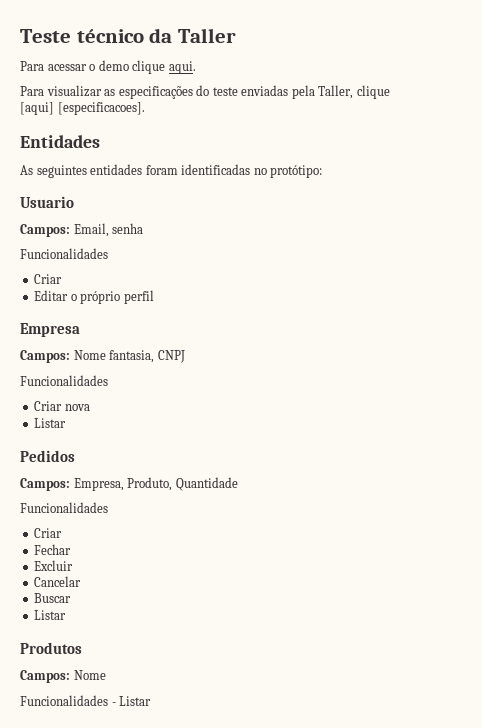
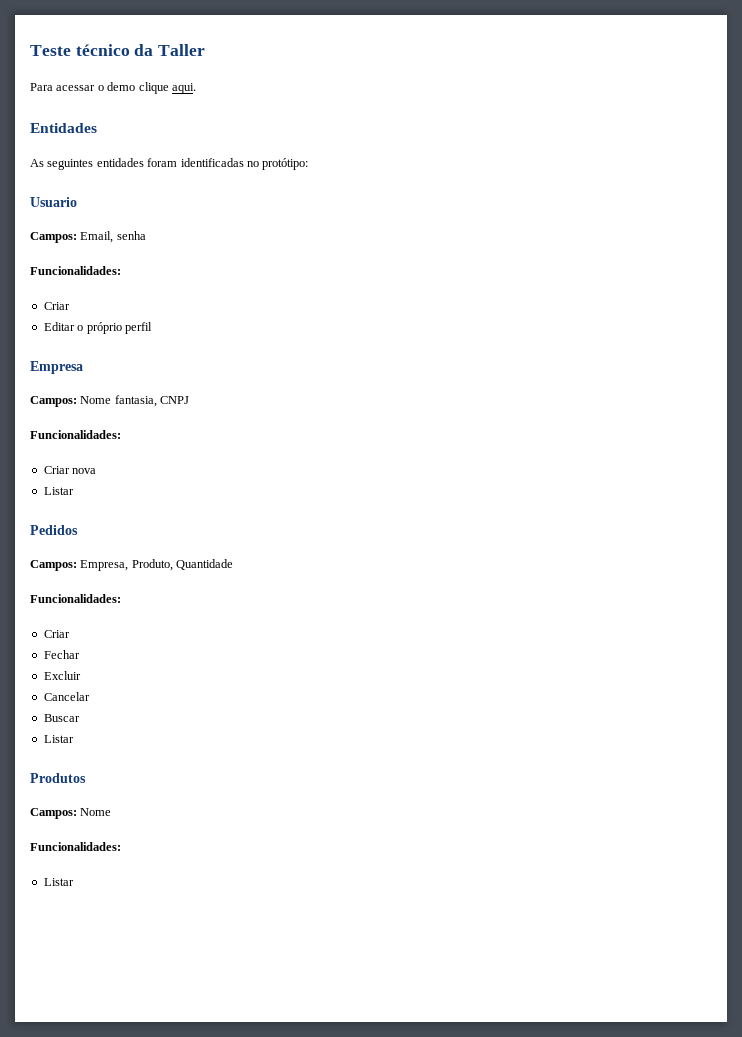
- Para visualizar as especificações do teste enviadas pela Taller, clique [aqui] [especificacoes].
  Campos: Email, senha
- Funcionalidades
+ Funcionalidades:
  Campos: Nome fantasia, CNPJ
- Funcionalidades
+ Funcionalidades:
  Campos: Empresa, Produto, Quantidade
- Funcionalidades
+ Funcionalidades:
  Produtos
  Campos: Nome
- Funcionalidades - Listar
+ Funcionalidades:
+ Listar

